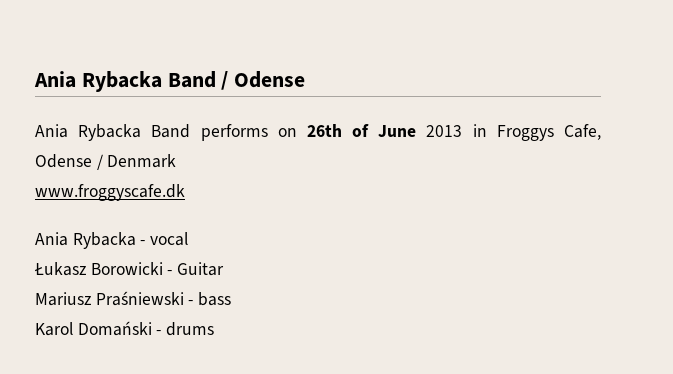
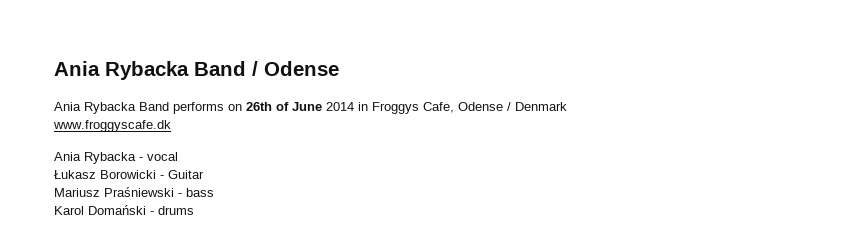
- Ania Rybacka Band performs on 26th of June 2013 in Froggys Cafe, Odense / Denmark
+ Ania Rybacka Band performs on 26th of June 2014 in Froggys Cafe, Odense / Denmark

